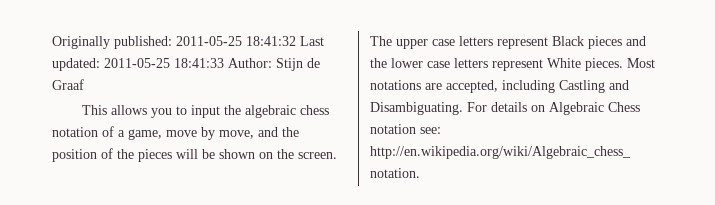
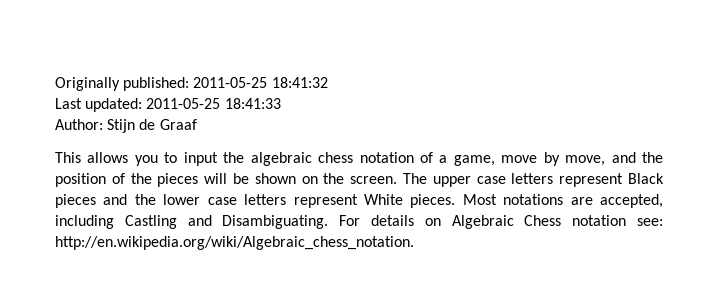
- Originally published: 2011-05-25 18:41:32 Last updated: 2011-05-25 18:41:33 Author: Stijn de Graaf
+ Originally published: 2011-05-25 18:41:32
+ Last updated: 2011-05-25 18:41:33
+ Author: Stijn de Graaf

